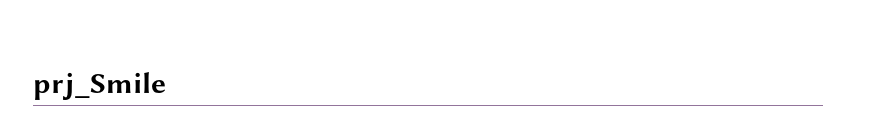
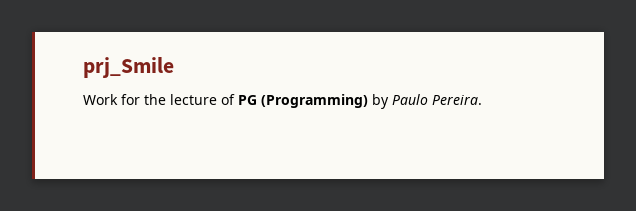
+ Work for the lecture of PG (Programming) by Paulo Pereira.

